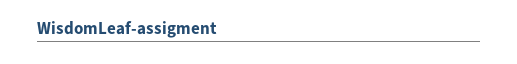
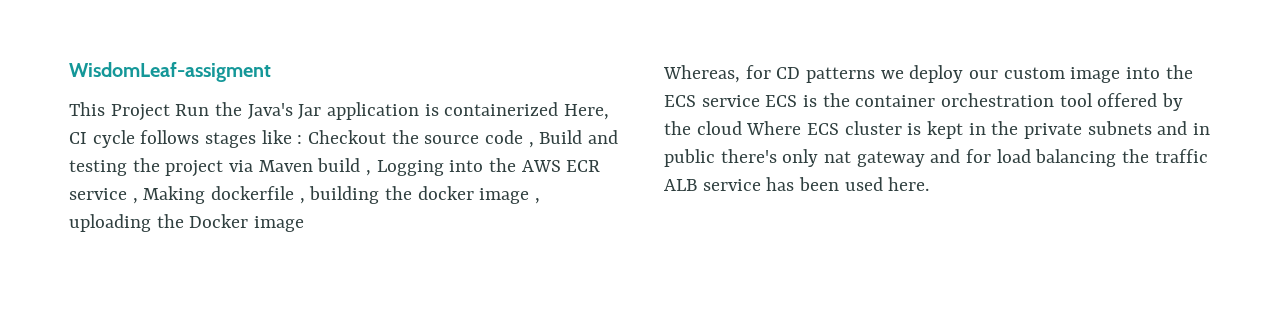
+ This Project Run the Java's Jar application is containerized Here, CI cycle follows stages like : Checkout the source code , Build and testing the project via Maven build , Logging into the AWS ECR service , Making dockerfile , building the docker image , uploading the Docker image
+ Whereas, for CD patterns we deploy our custom image into the ECS service ECS is the container orchestration tool offered by the cloud Where ECS cluster is kept in the private subnets and in public there's only nat gateway and for load balancing the traffic ALB service has been used here.

